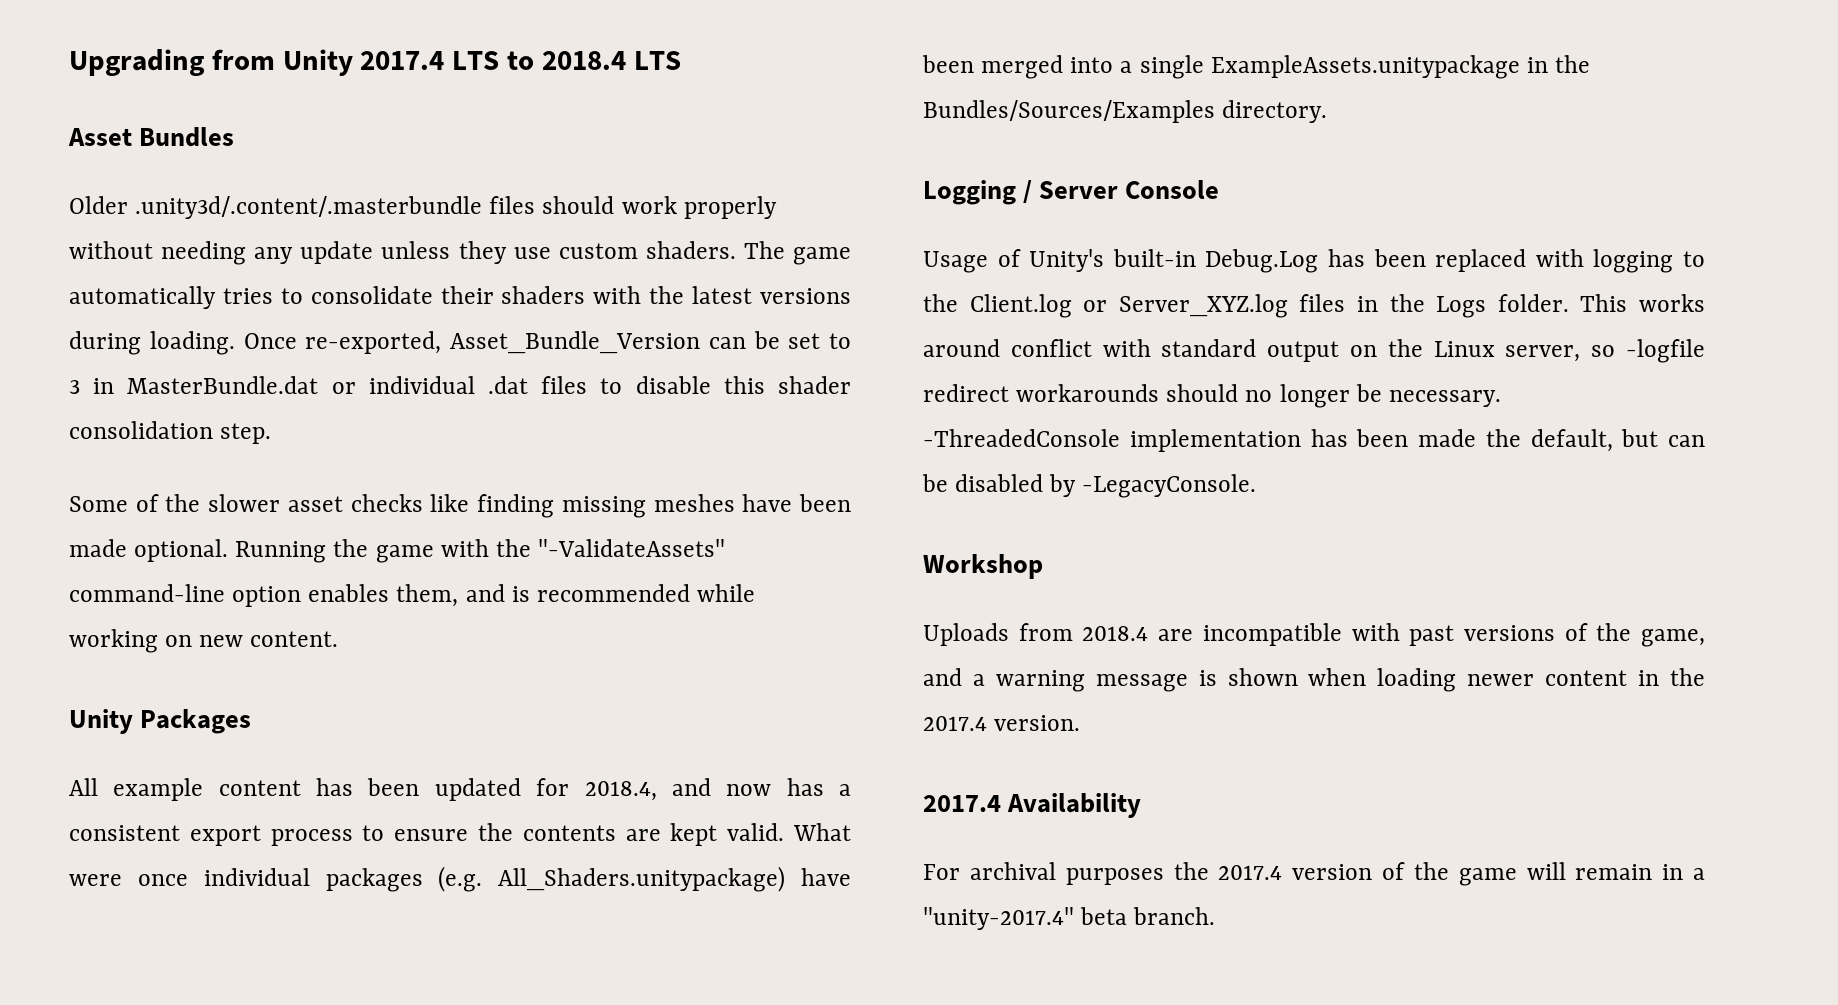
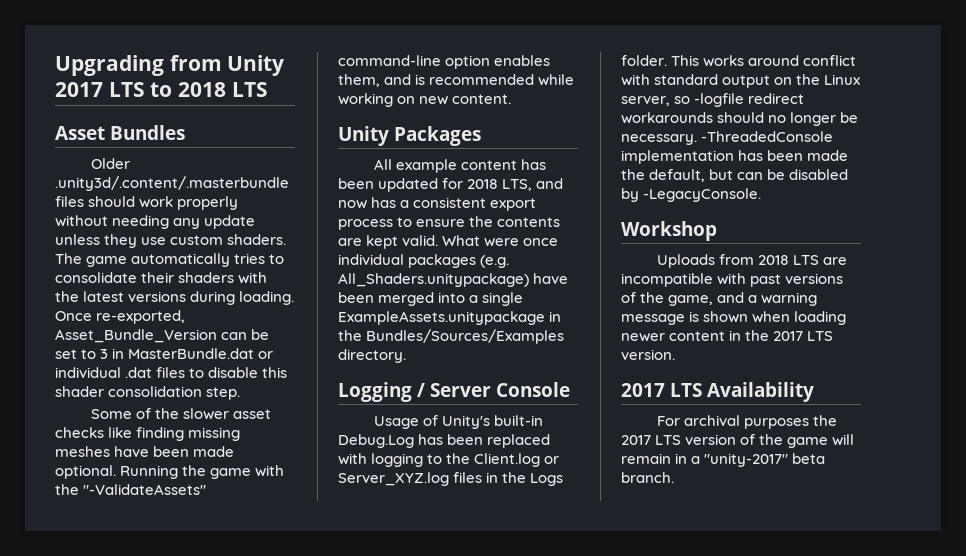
- Upgrading from Unity 2017.4 LTS to 2018.4 LTS
+ Upgrading from Unity 2017 LTS to 2018 LTS
- All example content has been updated for 2018.4, and now has a consistent export process to ensure the contents are kept valid.
+ All example content has been updated for 2018 LTS, and now has a consistent export process to ensure the contents are kept valid.
- Uploads from 2018.4 are incompatible with past versions of the game, and a warning message is shown when loading newer content in the 2017.4 version.
+ Uploads from 2018 LTS are incompatible with past versions of the game, and a warning message is shown when loading newer content in the 2017 LTS version.
- 2017.4 Availability
+ 2017 LTS Availability
- For archival purposes the 2017.4 version of the game will remain in a "unity-2017.4" beta branch.
+ For archival purposes the 2017 LTS version of the game will remain in a "unity-2017" beta branch.

